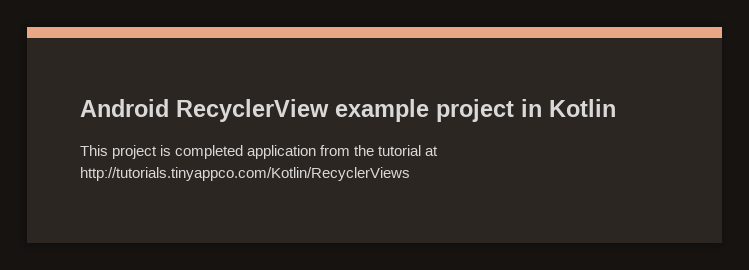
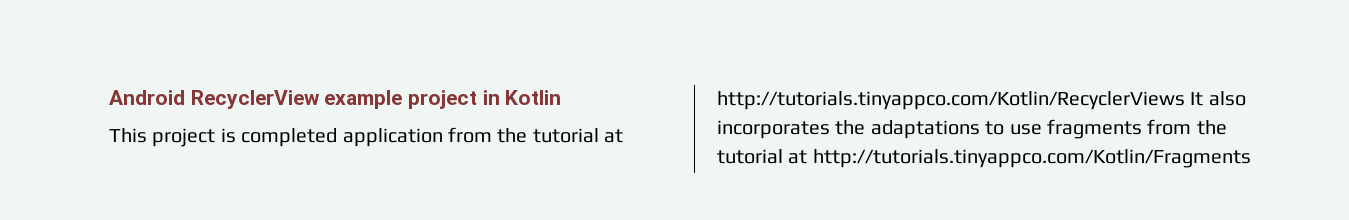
- This project is completed application from the tutorial at http://tutorials.tinyappco.com/Kotlin/RecyclerViews
+ This project is completed application from the tutorial at http://tutorials.tinyappco.com/Kotlin/RecyclerViews It also incorporates the adaptations to use fragments from the tutorial at http://tutorials.tinyappco.com/Kotlin/Fragments

